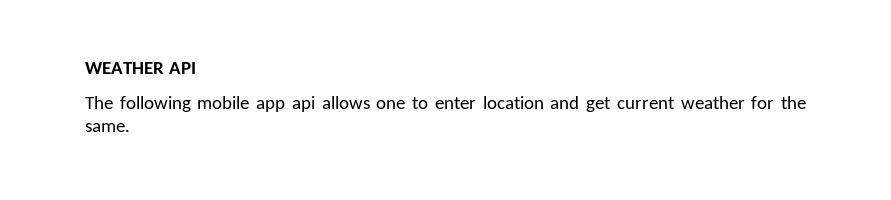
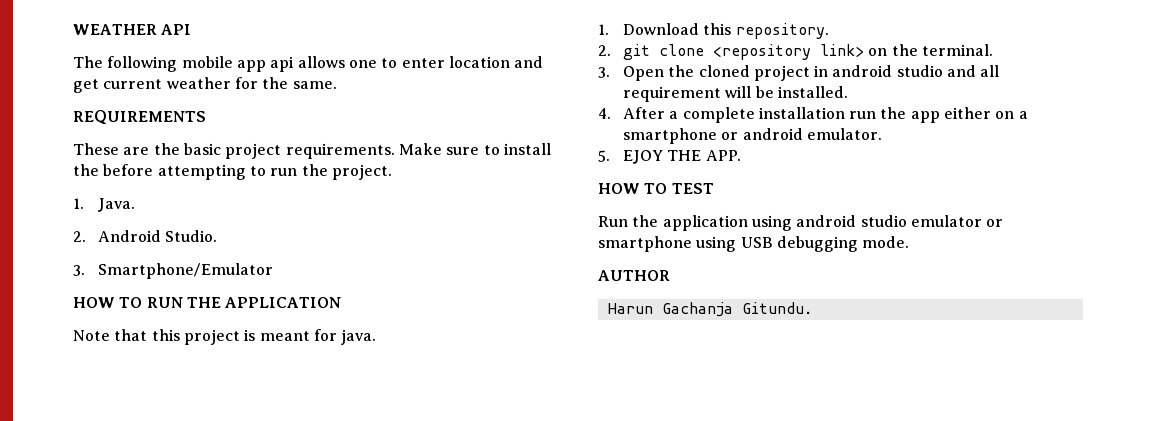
+ REQUIREMENTS
+ These are the basic project requirements. Make sure to install the before attempting to run the project.
+ 1. Java.
+ 2. Android Studio.
+ 3. Smartphone/Emulator
+ HOW TO RUN THE APPLICATION
+ Note that this project is meant for java.
+ 1. Download this repository.
+ 2. git clone <repository link> on the terminal.
+ 3. Open the cloned project in android studio and all requirement will be installed.
+ 4. After a complete installation run the app either on a smartphone or android emulator.
+ 5. EJOY THE APP.
+ HOW TO TEST
+ Run the application using android studio emulator or smartphone using USB debugging mode.
+ AUTHOR
+ Harun Gachanja Gitundu.

